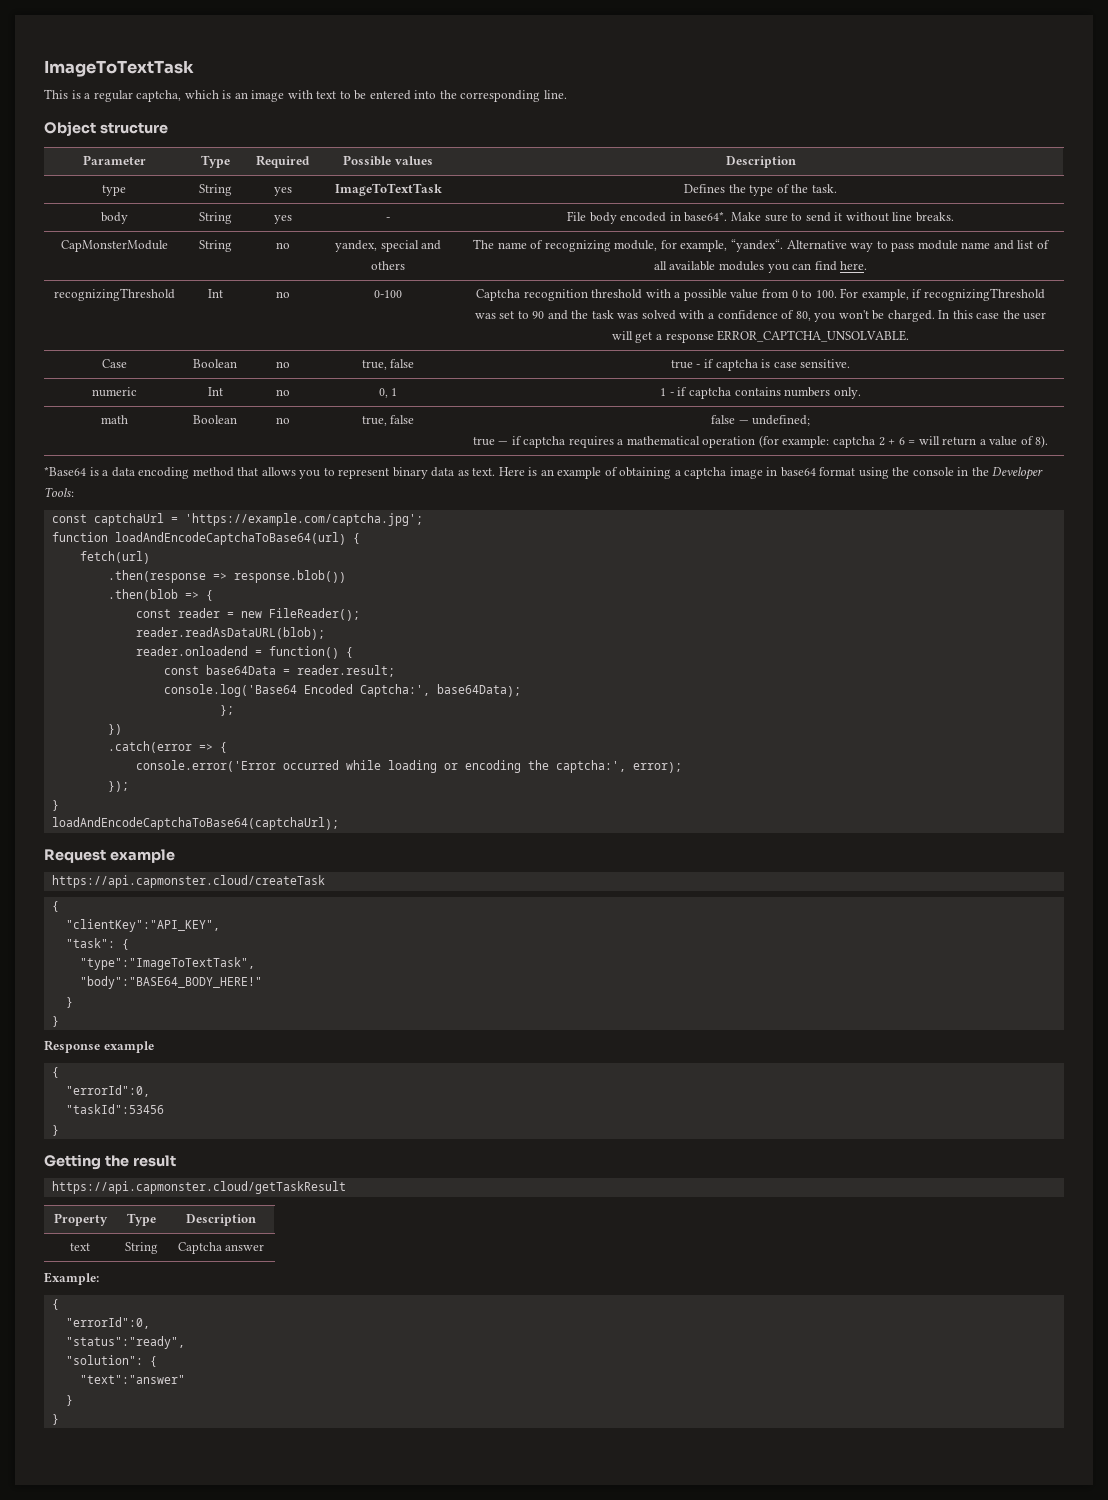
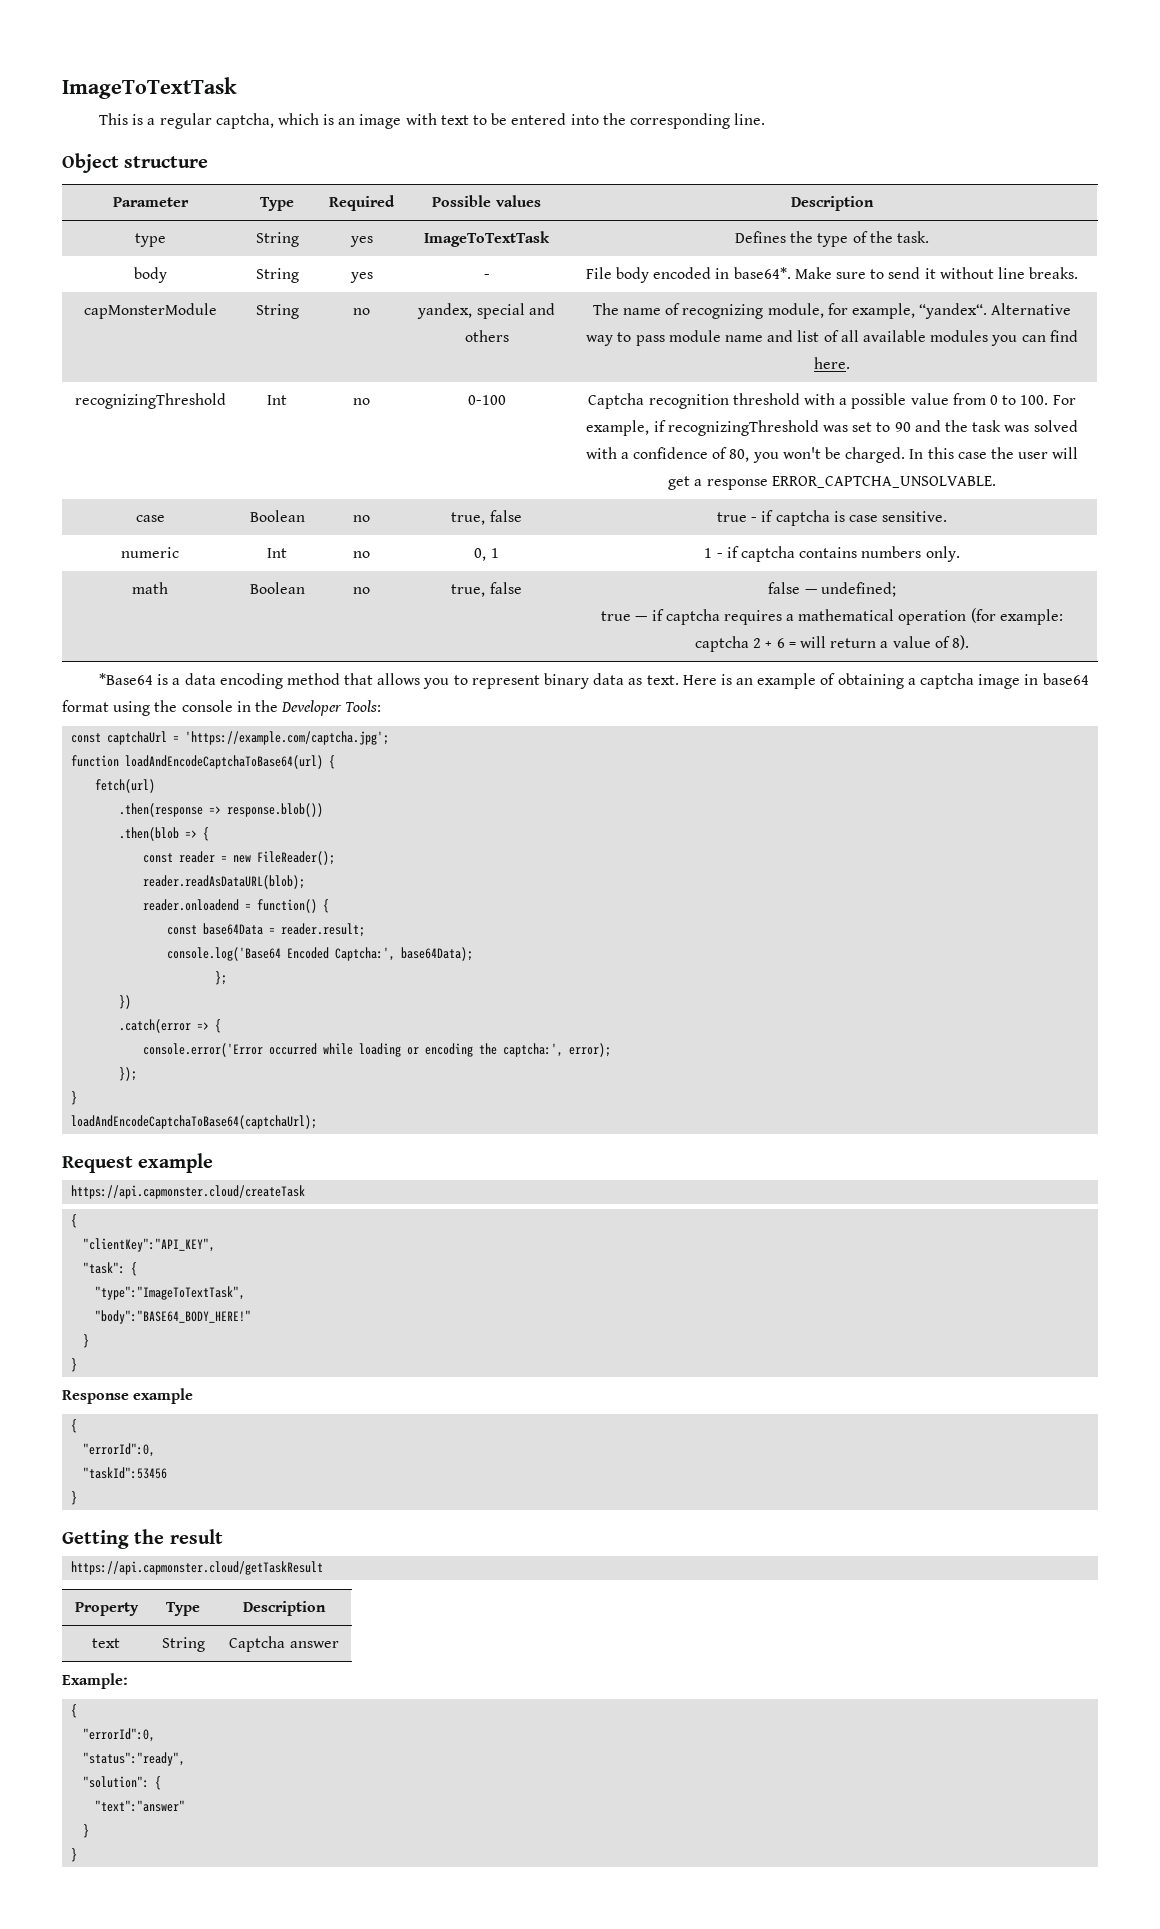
- CapMonsterModule | String | no | yandex, special and others | The name of recognizing module, for example, “yandex“. Alternative way to pass module name and list of all available modules you can find here.
+ capMonsterModule | String | no | yandex, special and others | The name of recognizing module, for example, “yandex“. Alternative way to pass module name and list of all available modules you can find here.
- Case | Boolean | no | true, false | true - if captcha is case sensitive.
+ case | Boolean | no | true, false | true - if captcha is case sensitive.

